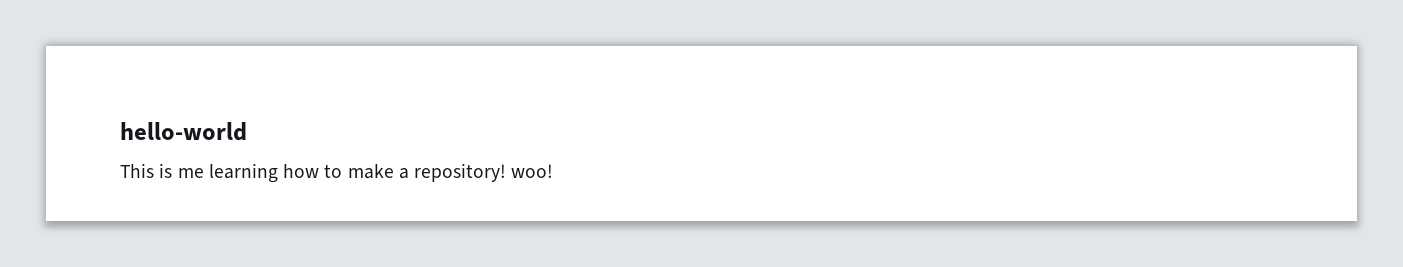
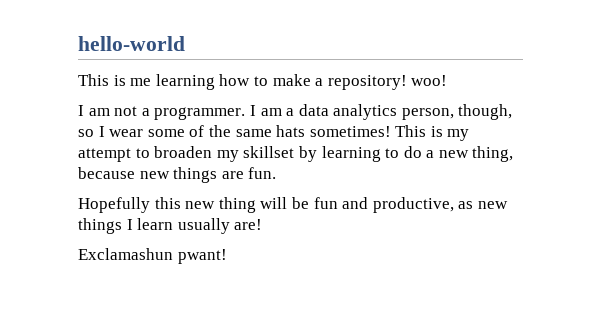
+ I am not a programmer. I am a data analytics person, though, so I wear some of the same hats sometimes! This is my attempt to broaden my skillset by learning to do a new thing, because new things are fun.
+ Hopefully this new thing will be fun and productive, as new things I learn usually are!
+ Exclamashun pwant!

